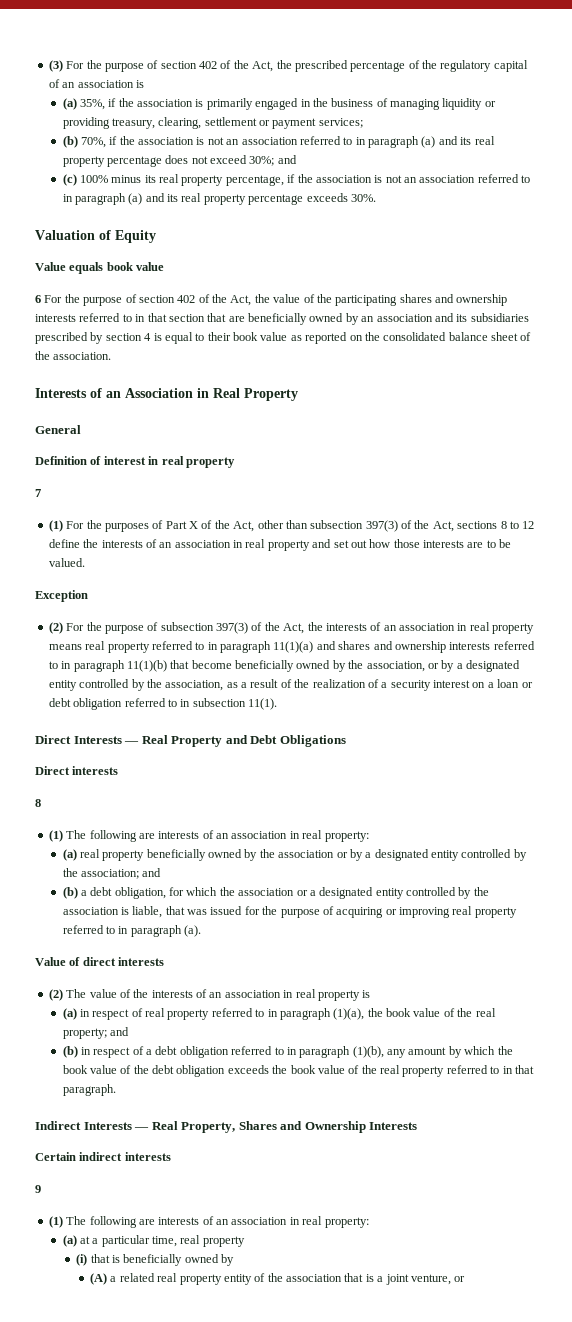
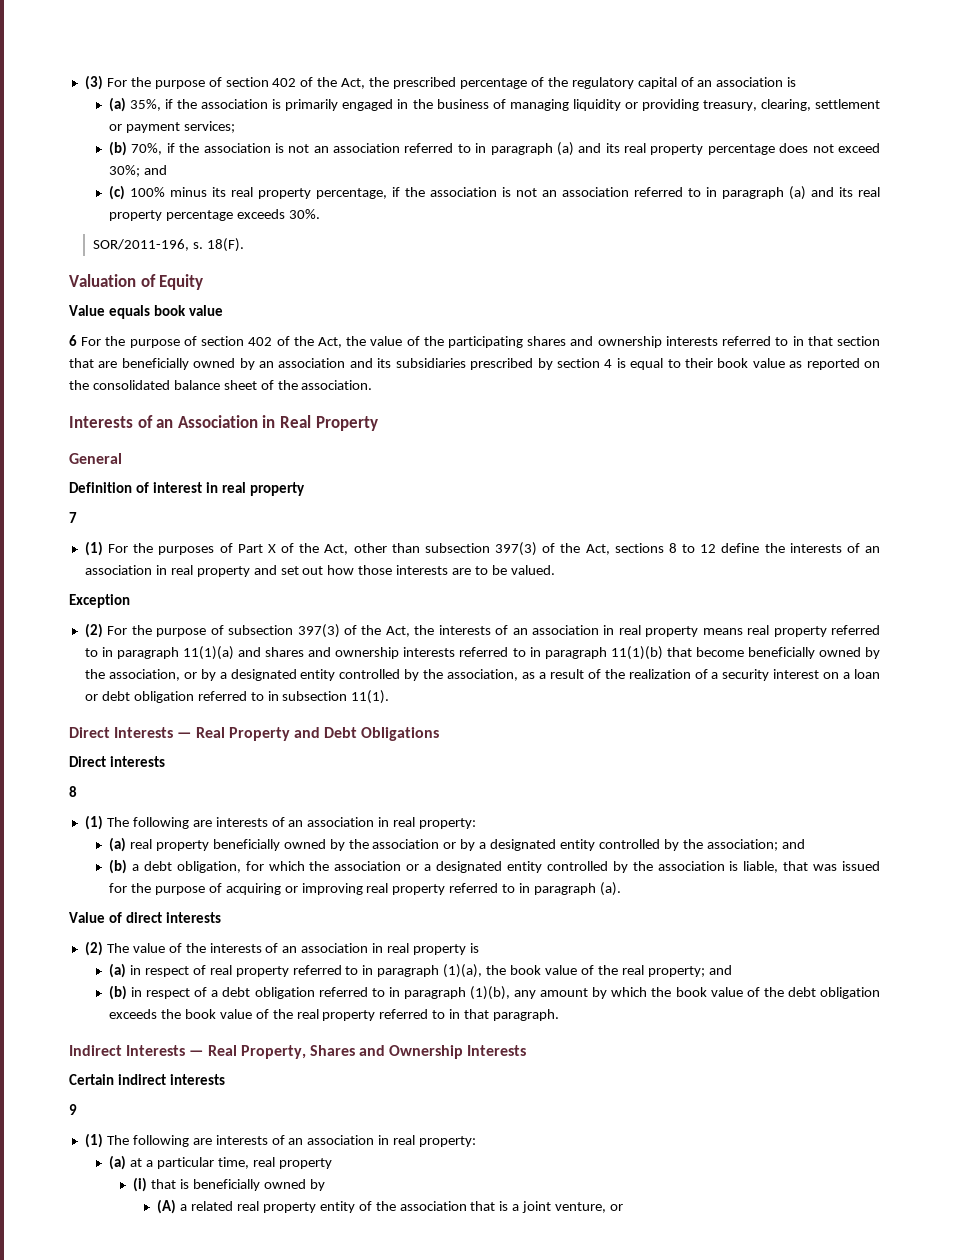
+ SOR/2011-196, s. 18(F).

